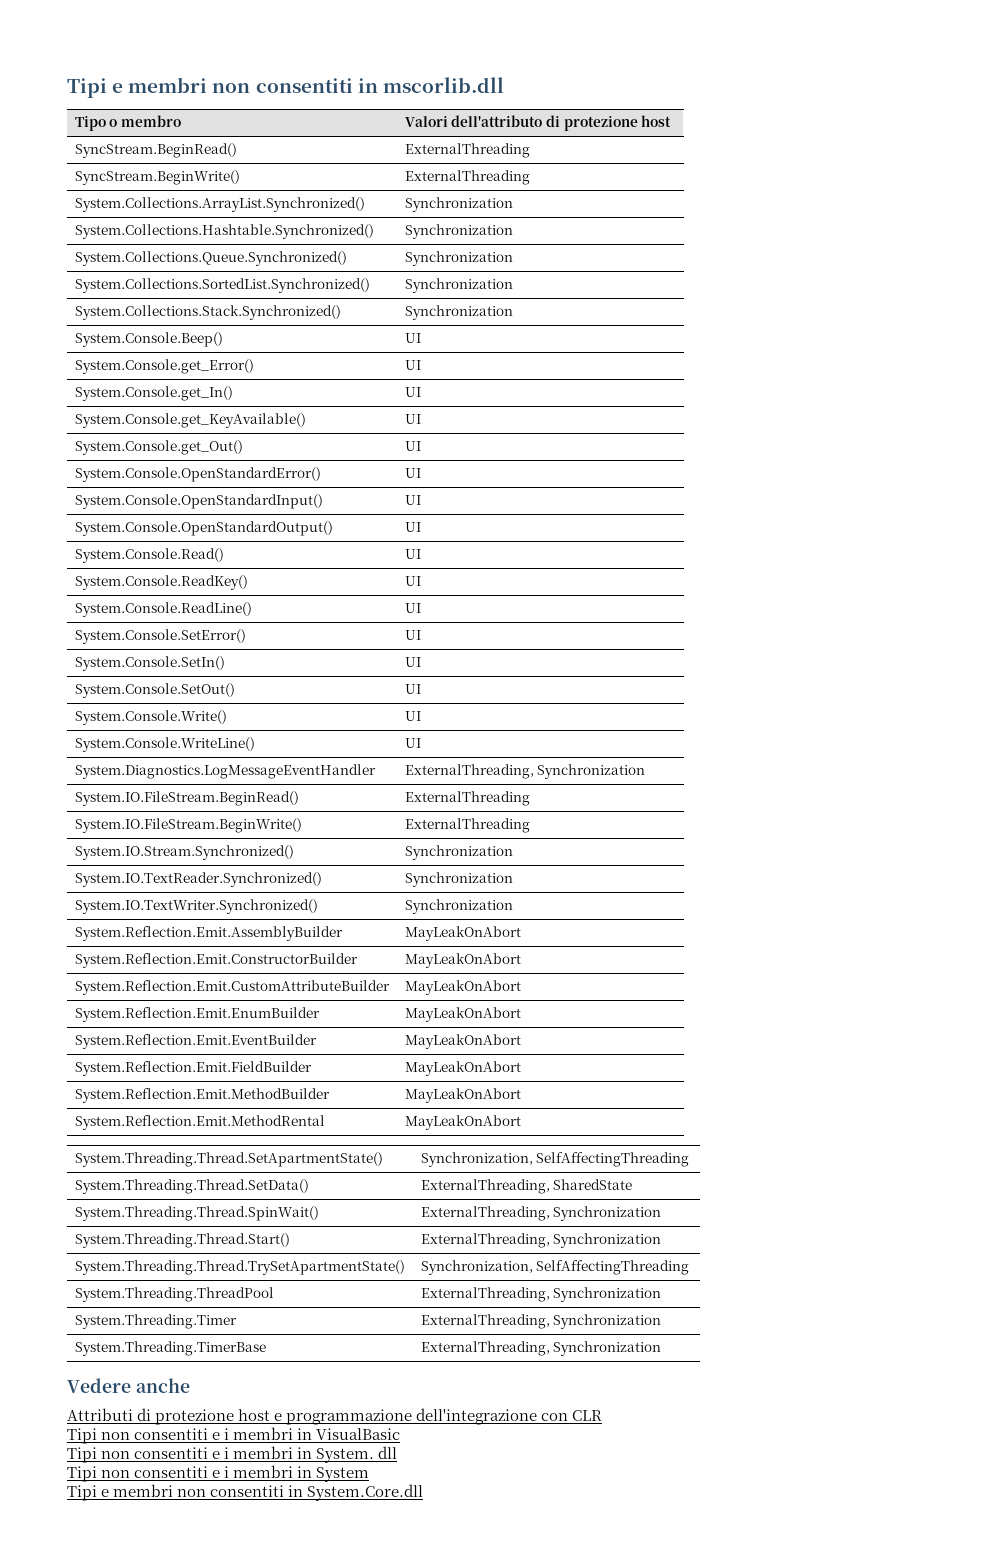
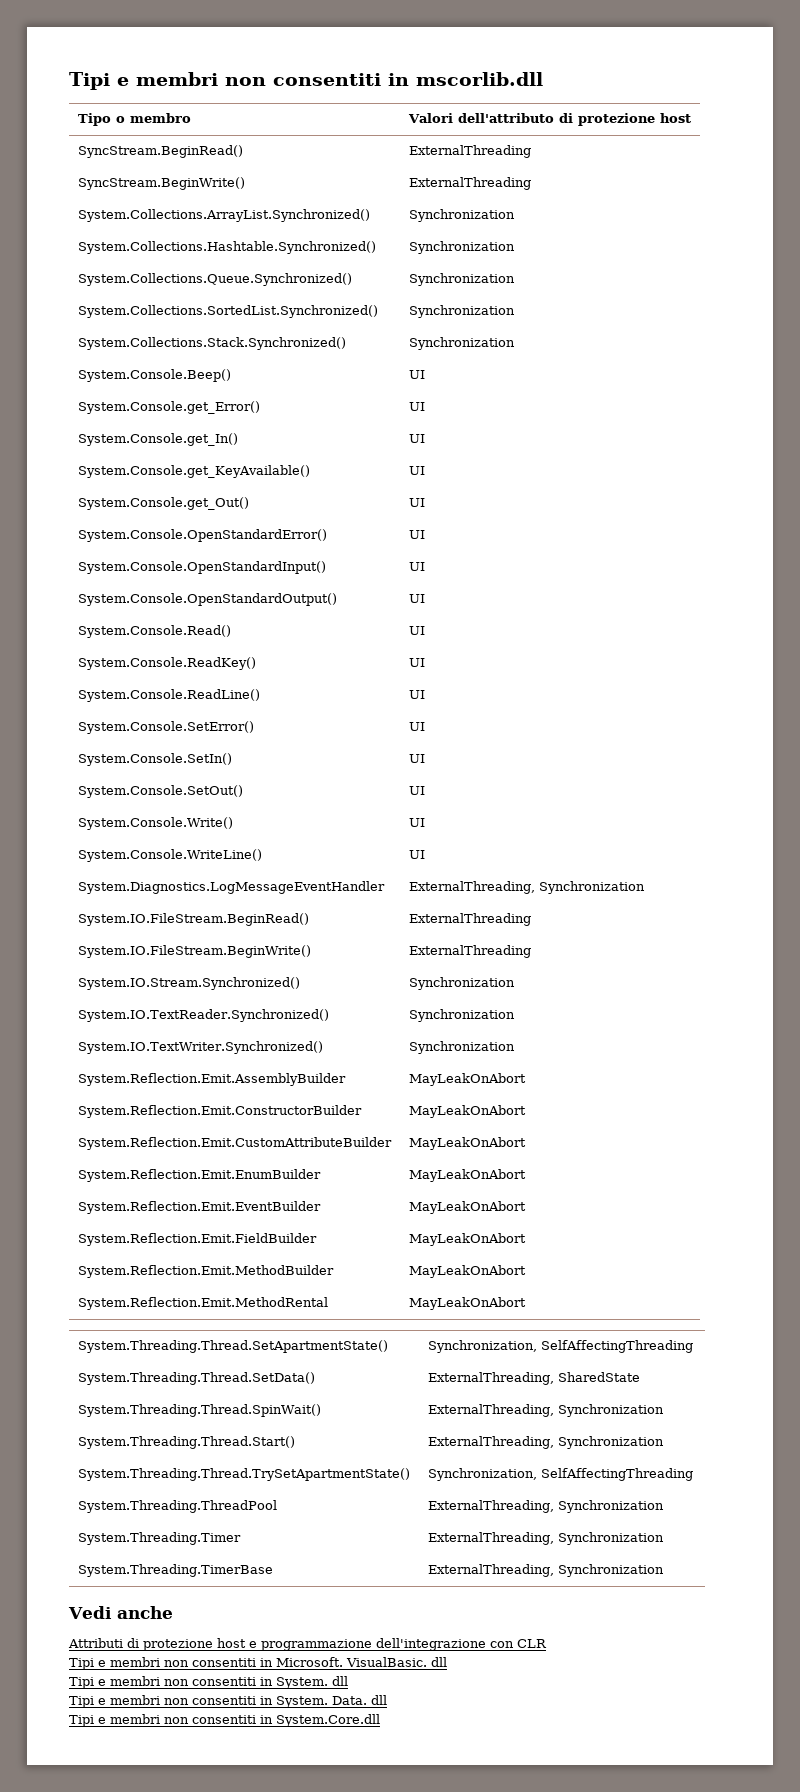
- Vedere anche
+ Vedi anche
- Tipi non consentiti e i membri in VisualBasic
- Tipi non consentiti e i membri in System. dll
- Tipi non consentiti e i membri in System
+ Tipi e membri non consentiti in Microsoft. VisualBasic. dll
+ Tipi e membri non consentiti in System. dll
+ Tipi e membri non consentiti in System. Data. dll

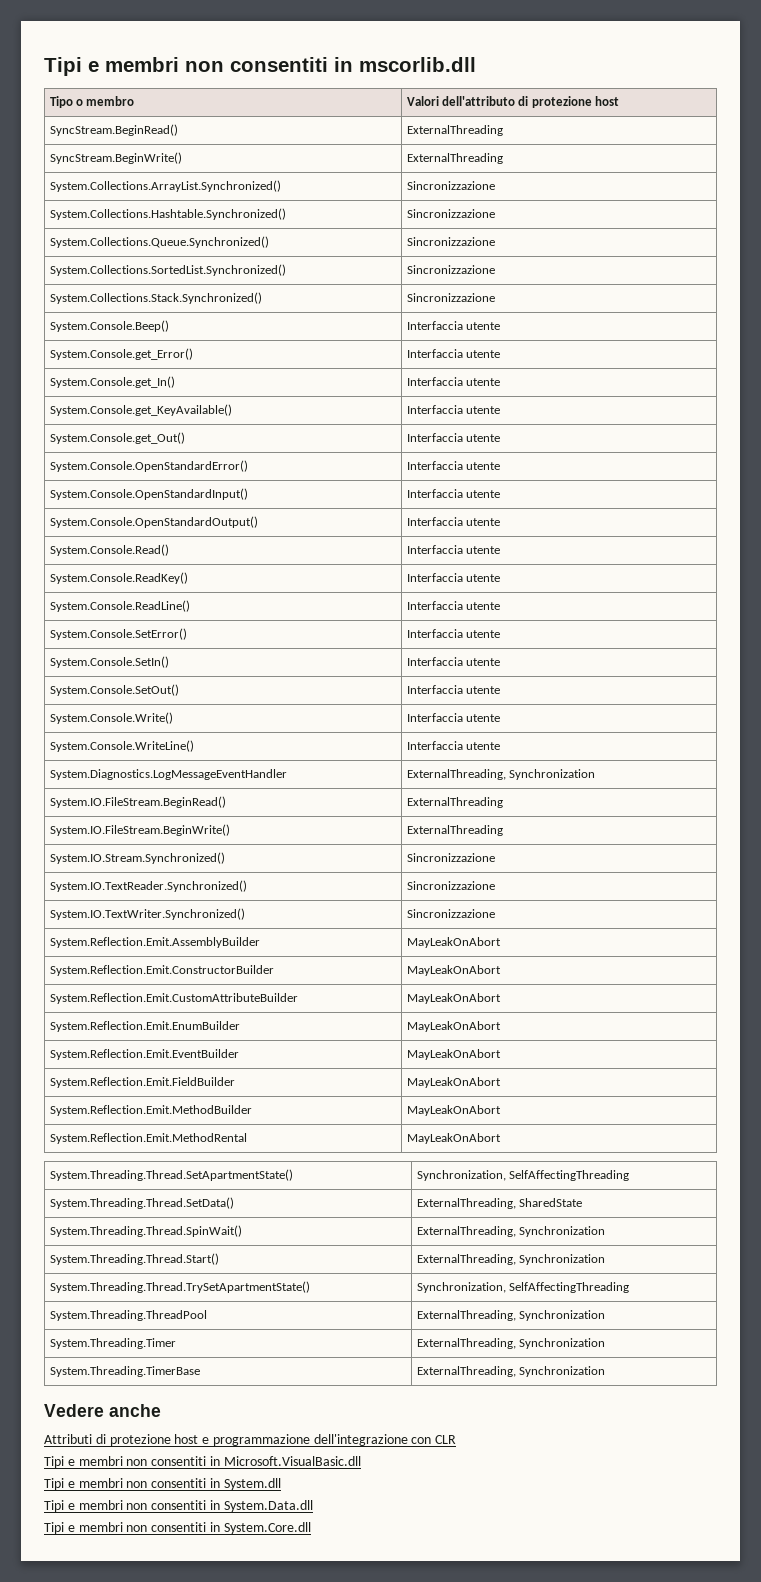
- System.Collections.ArrayList.Synchronized() | Synchronization
+ System.Collections.ArrayList.Synchronized() | Sincronizzazione
- System.Collections.Hashtable.Synchronized() | Synchronization
+ System.Collections.Hashtable.Synchronized() | Sincronizzazione
- System.Collections.Queue.Synchronized() | Synchronization
+ System.Collections.Queue.Synchronized() | Sincronizzazione
- System.Collections.SortedList.Synchronized() | Synchronization
+ System.Collections.SortedList.Synchronized() | Sincronizzazione
- System.Collections.Stack.Synchronized() | Synchronization
+ System.Collections.Stack.Synchronized() | Sincronizzazione
- System.Console.Beep() | UI
+ System.Console.Beep() | Interfaccia utente
- System.Console.get_Error() | UI
+ System.Console.get_Error() | Interfaccia utente
- System.Console.get_In() | UI
+ System.Console.get_In() | Interfaccia utente
- System.Console.get_KeyAvailable() | UI
+ System.Console.get_KeyAvailable() | Interfaccia utente
- System.Console.get_Out() | UI
+ System.Console.get_Out() | Interfaccia utente
- System.Console.OpenStandardError() | UI
+ System.Console.OpenStandardError() | Interfaccia utente
- System.Console.OpenStandardInput() | UI
+ System.Console.OpenStandardInput() | Interfaccia utente
- System.Console.OpenStandardOutput() | UI
+ System.Console.OpenStandardOutput() | Interfaccia utente
- System.Console.Read() | UI
+ System.Console.Read() | Interfaccia utente
- System.Console.ReadKey() | UI
+ System.Console.ReadKey() | Interfaccia utente
- System.Console.ReadLine() | UI
+ System.Console.ReadLine() | Interfaccia utente
- System.Console.SetError() | UI
+ System.Console.SetError() | Interfaccia utente
- System.Console.SetIn() | UI
+ System.Console.SetIn() | Interfaccia utente
- System.Console.SetOut() | UI
+ System.Console.SetOut() | Interfaccia utente
- System.Console.Write() | UI
+ System.Console.Write() | Interfaccia utente
- System.Console.WriteLine() | UI
+ System.Console.WriteLine() | Interfaccia utente
- System.IO.Stream.Synchronized() | Synchronization
+ System.IO.Stream.Synchronized() | Sincronizzazione
- System.IO.TextReader.Synchronized() | Synchronization
+ System.IO.TextReader.Synchronized() | Sincronizzazione
- System.IO.TextWriter.Synchronized() | Synchronization
+ System.IO.TextWriter.Synchronized() | Sincronizzazione
- Vedi anche
+ Vedere anche
- Tipi e membri non consentiti in Microsoft. VisualBasic. dll
- Tipi e membri non consentiti in System. dll
- Tipi e membri non consentiti in System. Data. dll
+ Tipi e membri non consentiti in Microsoft.VisualBasic.dll
+ Tipi e membri non consentiti in System.dll
+ Tipi e membri non consentiti in System.Data.dll

